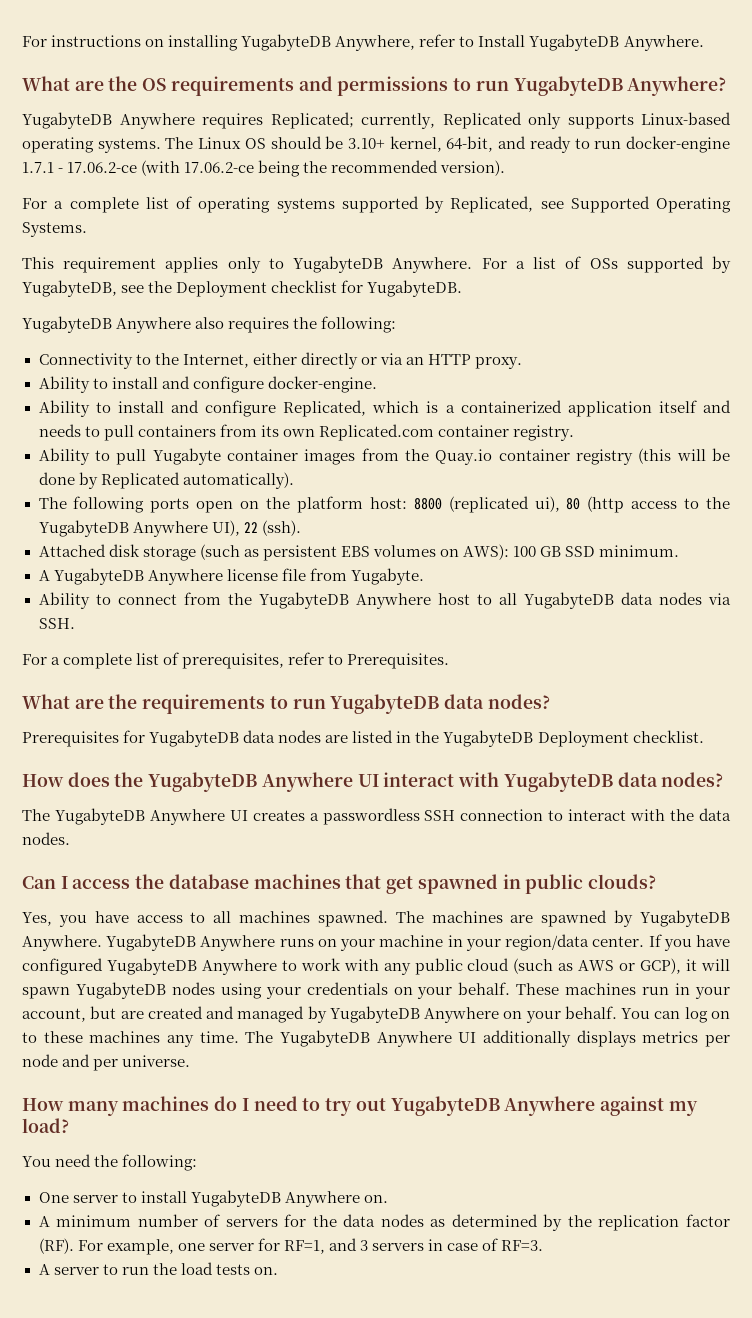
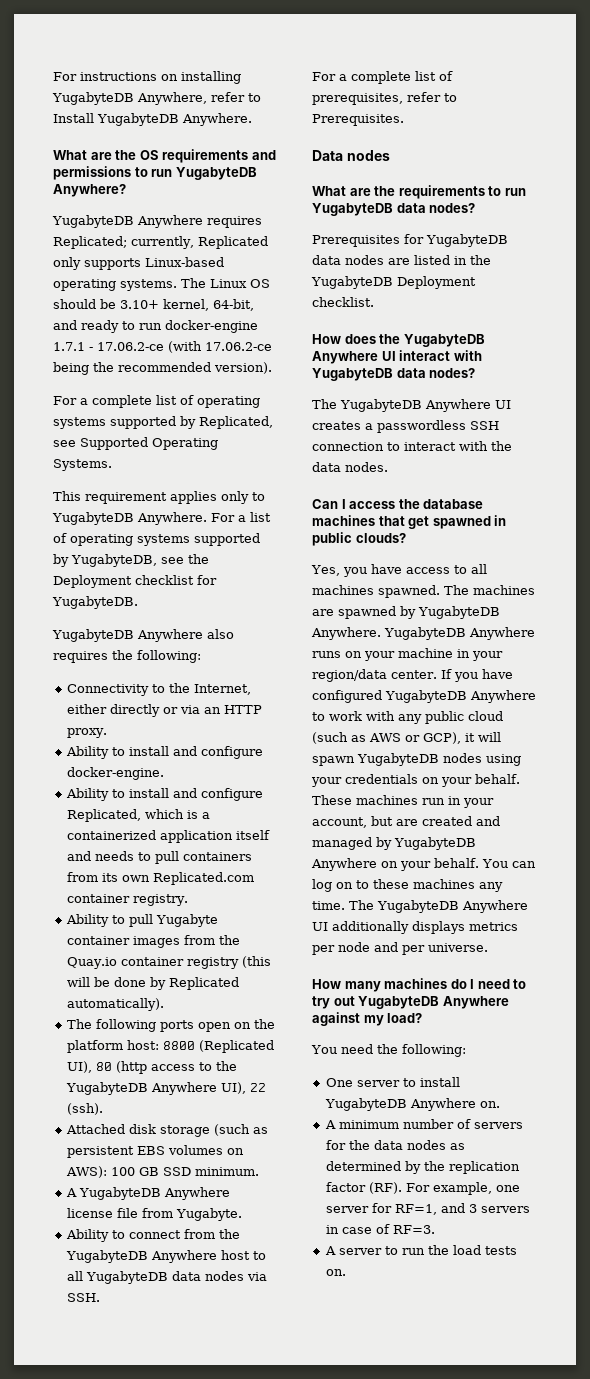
- For a list of OSs supported by YugabyteDB, see the Deployment checklist for YugabyteDB.
+ For a list of operating systems supported by YugabyteDB, see the Deployment checklist for YugabyteDB.
- The following ports open on the platform host: 8800 (replicated ui), 80 (http access to the YugabyteDB Anywhere UI), 22 (ssh).
+ The following ports open on the platform host: 8800 (Replicated UI), 80 (http access to the YugabyteDB Anywhere UI), 22 (ssh).
+ Data nodes

